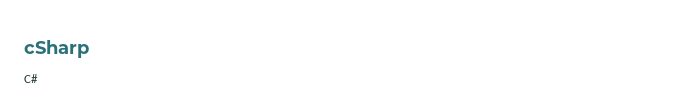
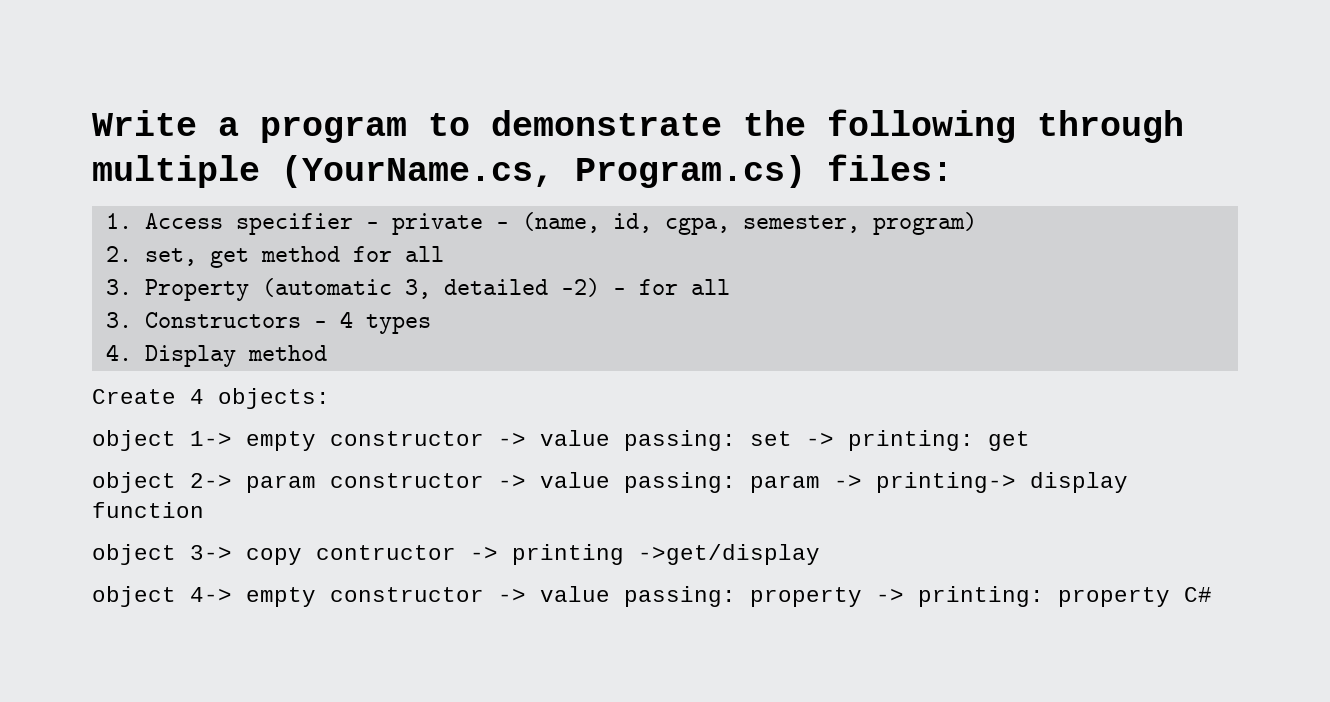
- cSharp
- C#
+ Write a program to demonstrate the following through multiple (YourName.cs, Program.cs) files:
+ 1. Access specifier - private - (name, id, cgpa, semester, program)
+ 2. set, get method for all
+ 3. Property (automatic 3, detailed -2) - for all
+ 3. Constructors - 4 types
+ 4. Display method
+ Create 4 objects:
+ object 1-> empty constructor -> value passing: set -> printing: get
+ object 2-> param constructor -> value passing: param -> printing-> display function
+ object 3-> copy contructor -> printing ->get/display
+ object 4-> empty constructor -> value passing: property -> printing: property C#

